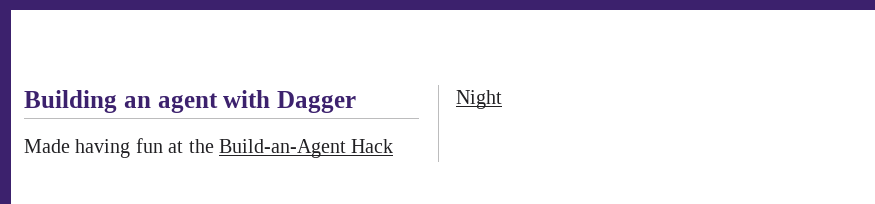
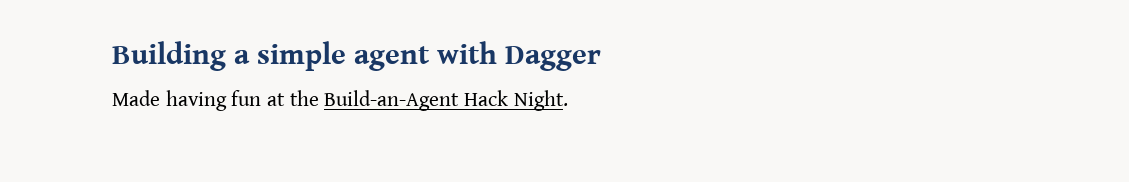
- Building an agent with Dagger
+ Building a simple agent with Dagger
- Made having fun at the Build-an-Agent Hack Night
+ Made having fun at the Build-an-Agent Hack Night.

